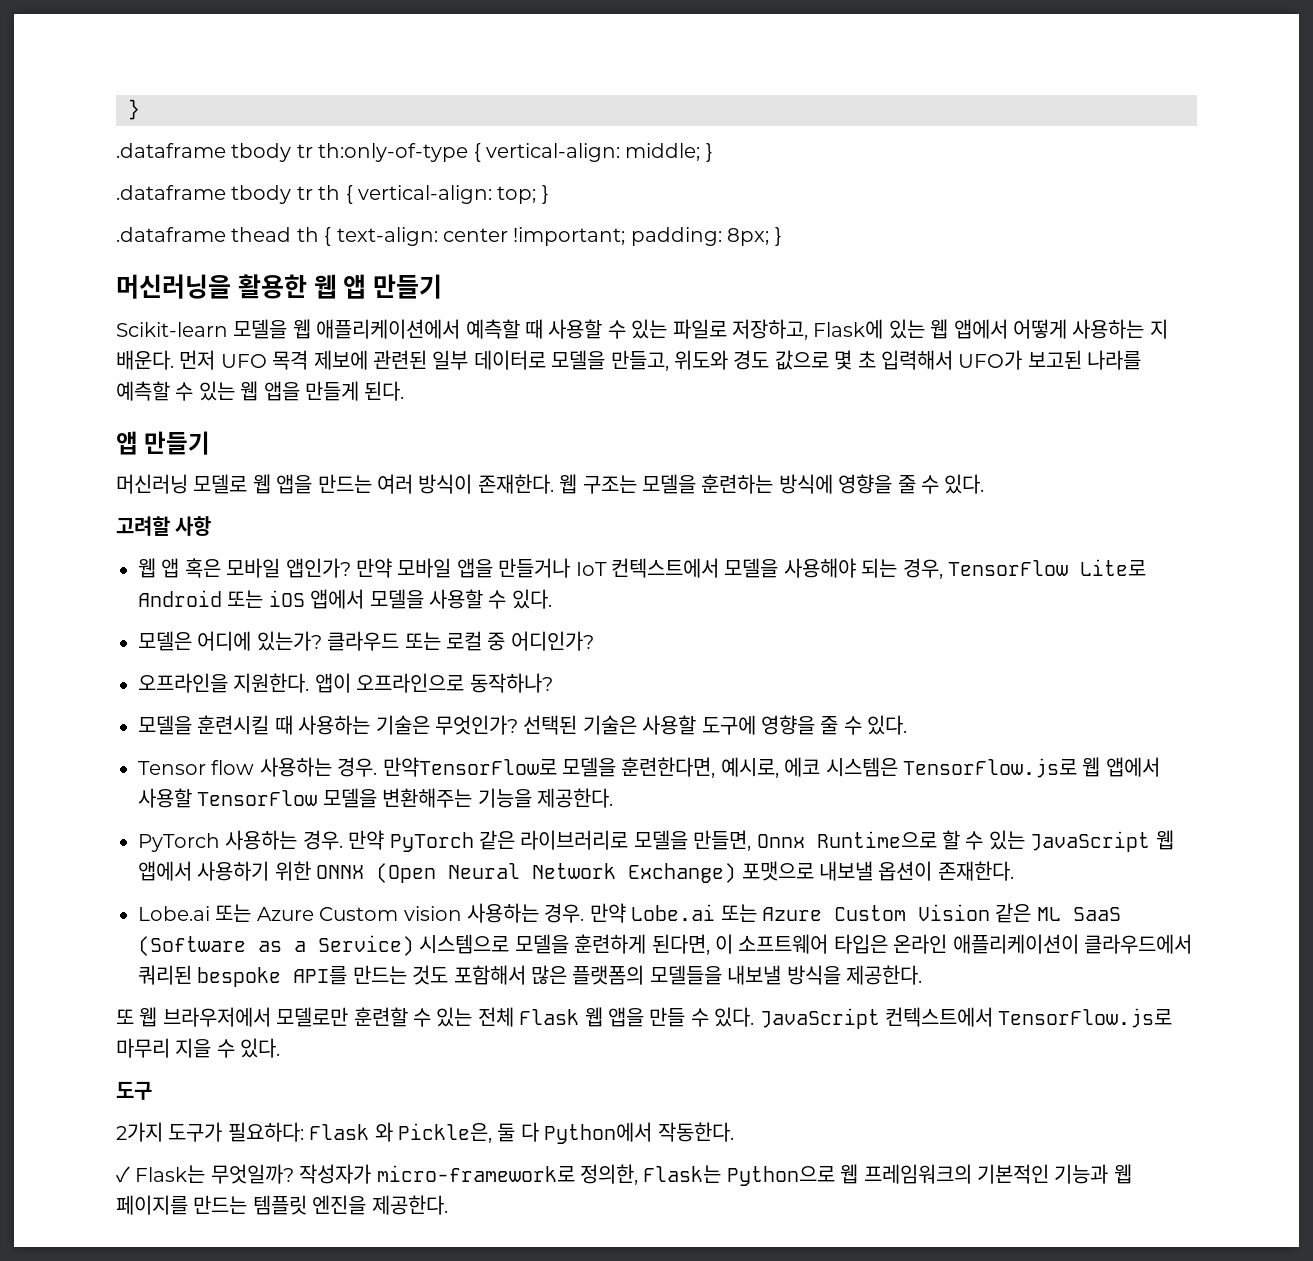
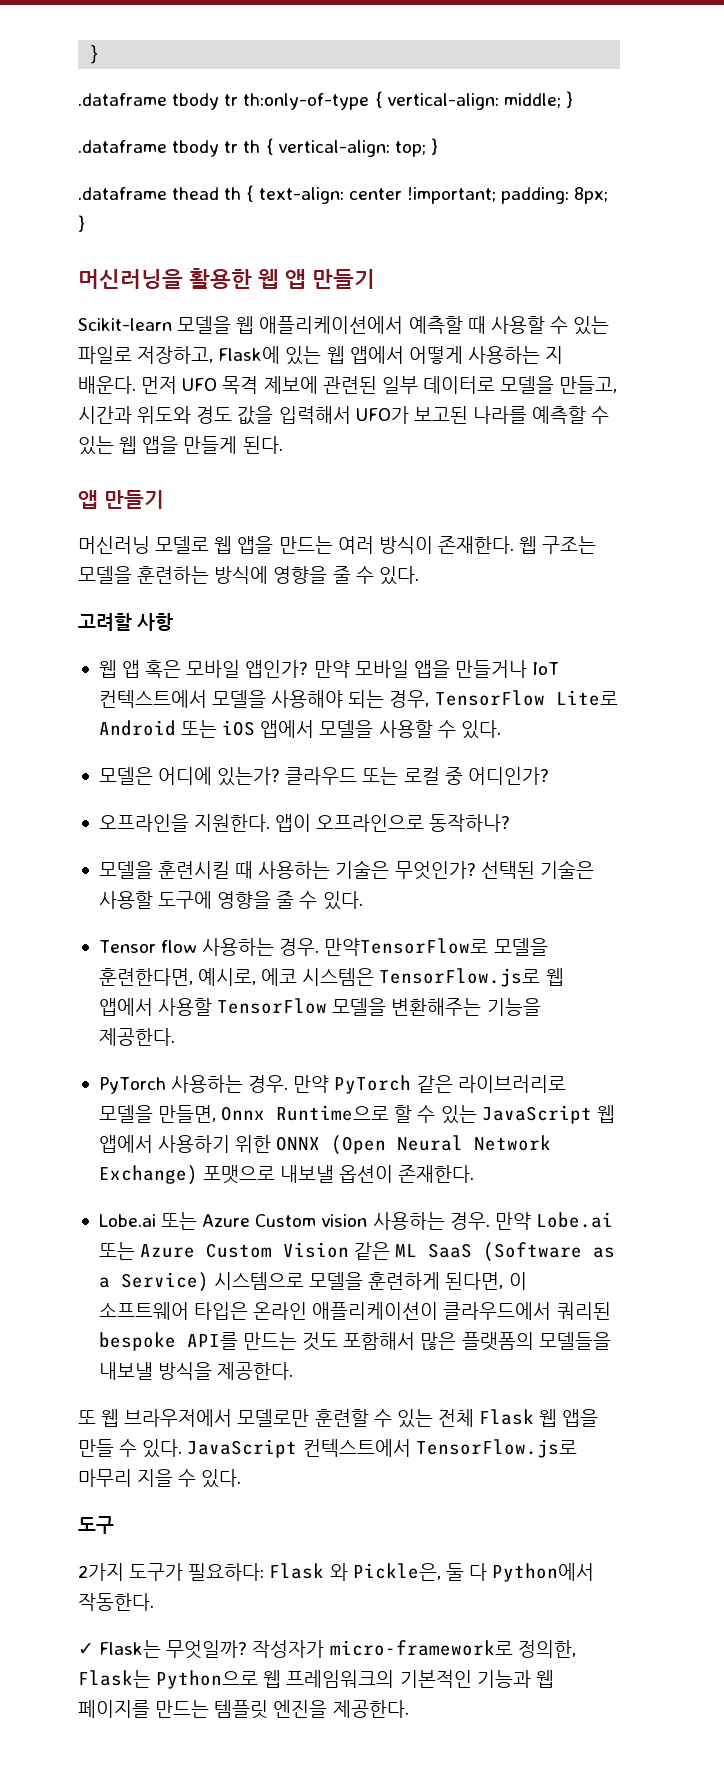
- 먼저 UFO 목격 제보에 관련된 일부 데이터로 모델을 만들고, 위도와 경도 값으로 몇 초 입력해서 UFO가 보고된 나라를 예측할 수 있는 웹 앱을 만들게 된다.
+ 먼저 UFO 목격 제보에 관련된 일부 데이터로 모델을 만들고, 시간과 위도와 경도 값을 입력해서 UFO가 보고된 나라를 예측할 수 있는 웹 앱을 만들게 된다.

